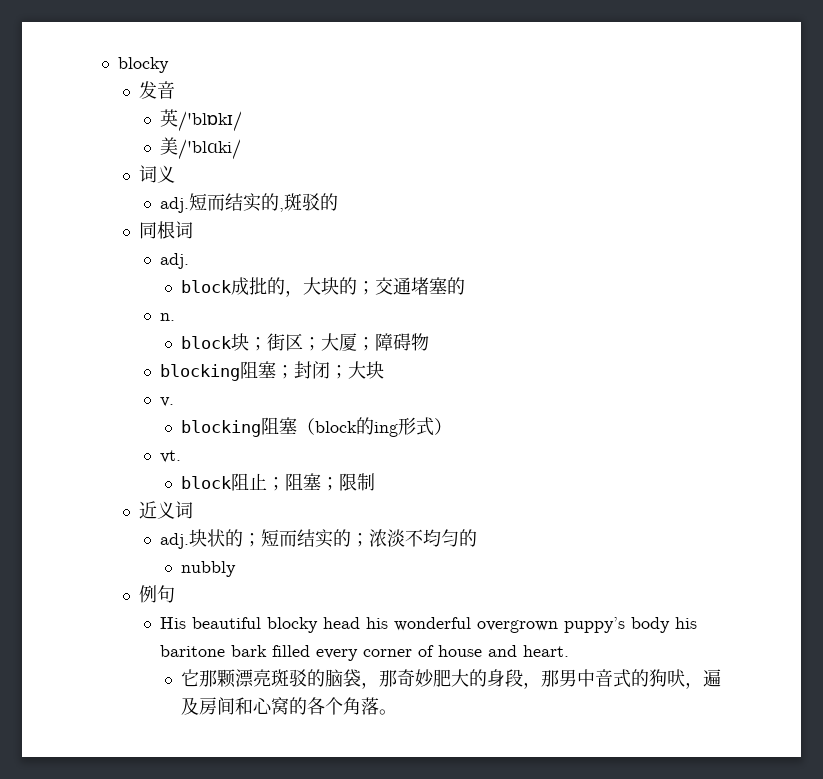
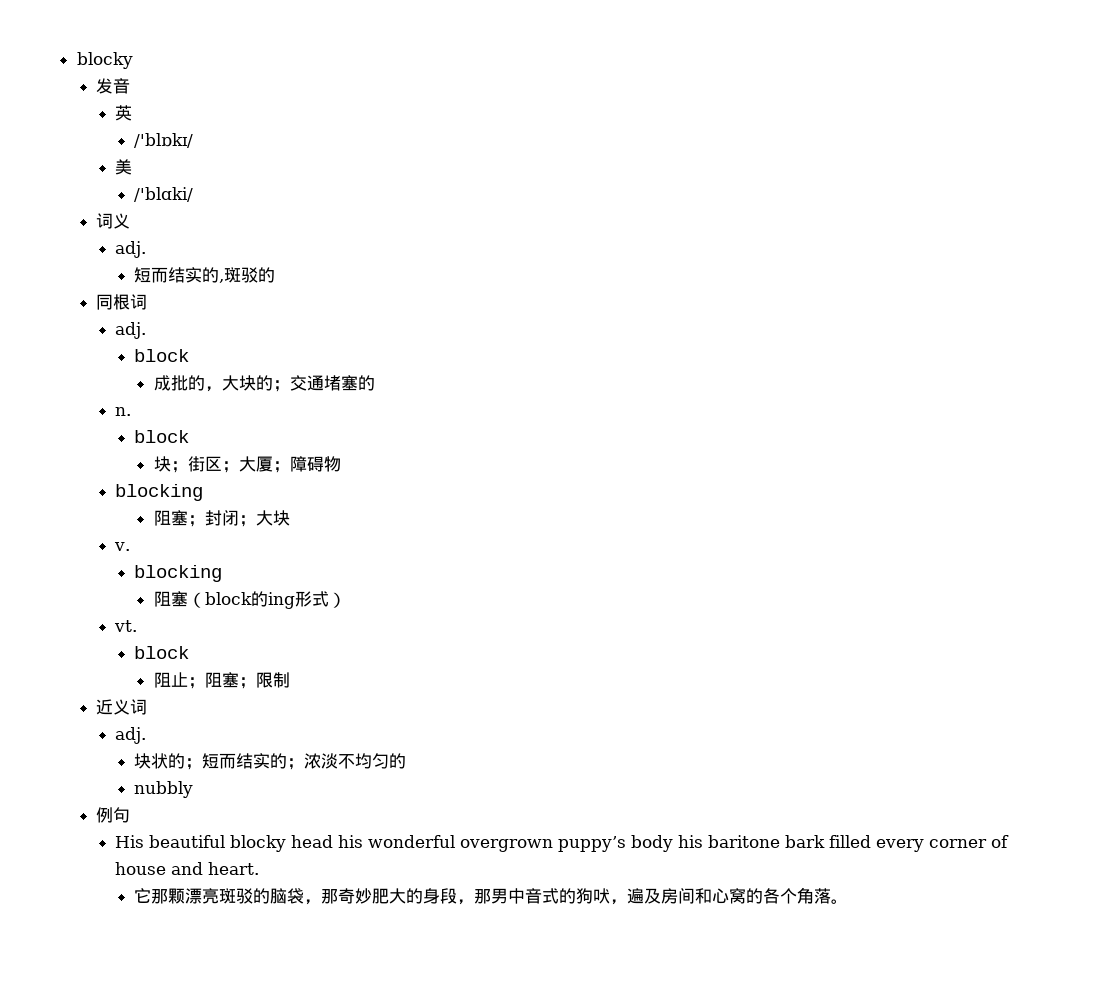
- 英/'blɒkɪ/
+ 英
+ /'blɒkɪ/
- 美/'blɑki/
+ 美
+ /'blɑki/
  词义
- adj.短而结实的,斑驳的
+ adj.
+ 短而结实的,斑驳的
  同根词
  adj.
- block成批的，大块的；交通堵塞的
+ block
+ 成批的，大块的；交通堵塞的
  n.
- block块；街区；大厦；障碍物
- blocking阻塞；封闭；大块
+ block
+ 块；街区；大厦；障碍物
+ blocking
+ 阻塞；封闭；大块
  v.
- blocking阻塞（block的ing形式）
+ blocking
+ 阻塞（block的ing形式）
  vt.
- block阻止；阻塞；限制
+ block
+ 阻止；阻塞；限制
  近义词
- adj.块状的；短而结实的；浓淡不均匀的
+ adj.
+ 块状的；短而结实的；浓淡不均匀的

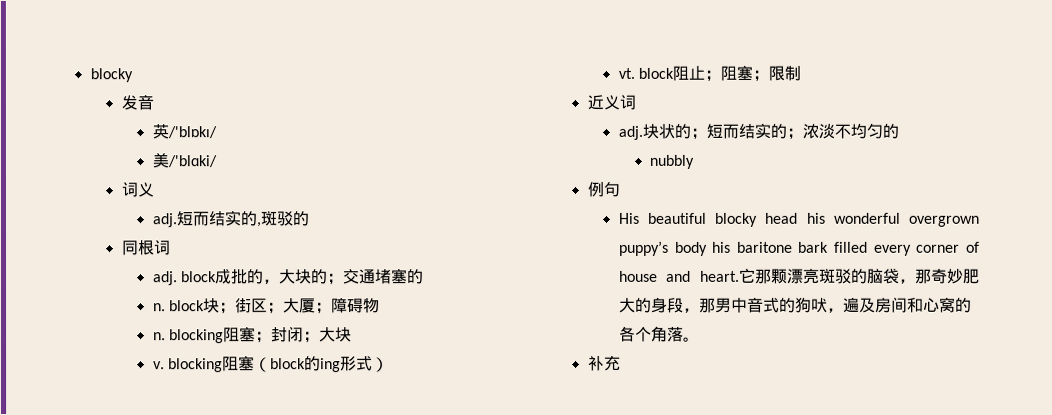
- 英
- /'blɒkɪ/
+ 英/'blɒkɪ/
- 美
- /'blɑki/
+ 美/'blɑki/
  词义
- adj.
- 短而结实的,斑驳的
+ adj.短而结实的,斑驳的
  同根词
- adj.
- block
- 成批的，大块的；交通堵塞的
+ adj. block成批的，大块的；交通堵塞的
- n.
- block
- 块；街区；大厦；障碍物
- blocking
- 阻塞；封闭；大块
+ n. block块；街区；大厦；障碍物
+ n. blocking阻塞；封闭；大块
- v.
- blocking
- 阻塞（block的ing形式）
+ v. blocking阻塞（block的ing形式）
- vt.
- block
- 阻止；阻塞；限制
+ vt. block阻止；阻塞；限制
  近义词
- adj.
- 块状的；短而结实的；浓淡不均匀的
+ adj.块状的；短而结实的；浓淡不均匀的
- His beautiful blocky head his wonderful overgrown puppy’s body his baritone bark filled every corner of house and heart.
- 它那颗漂亮斑驳的脑袋，那奇妙肥大的身段，那男中音式的狗吠，遍及房间和心窝的各个角落。
+ His beautiful blocky head his wonderful overgrown puppy’s body his baritone bark filled every corner of house and heart.它那颗漂亮斑驳的脑袋，那奇妙肥大的身段，那男中音式的狗吠，遍及房间和心窝的各个角落。
+ 补充

